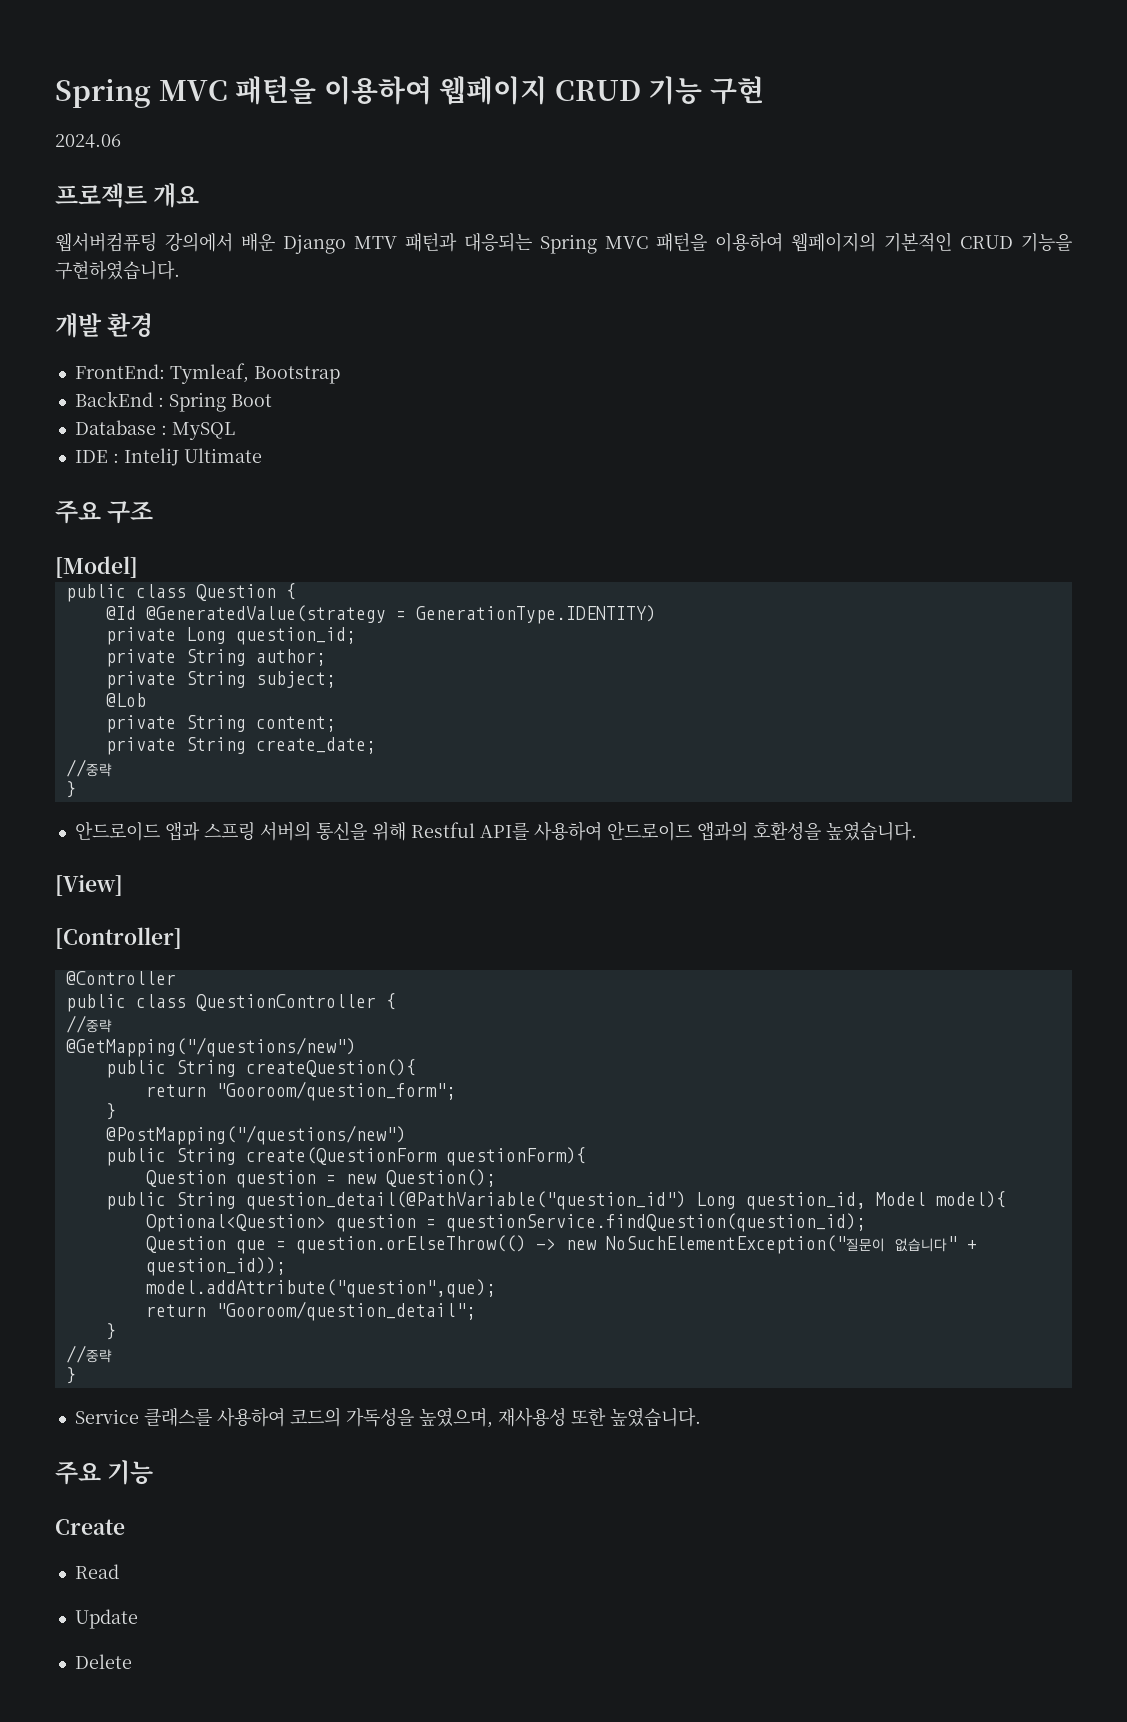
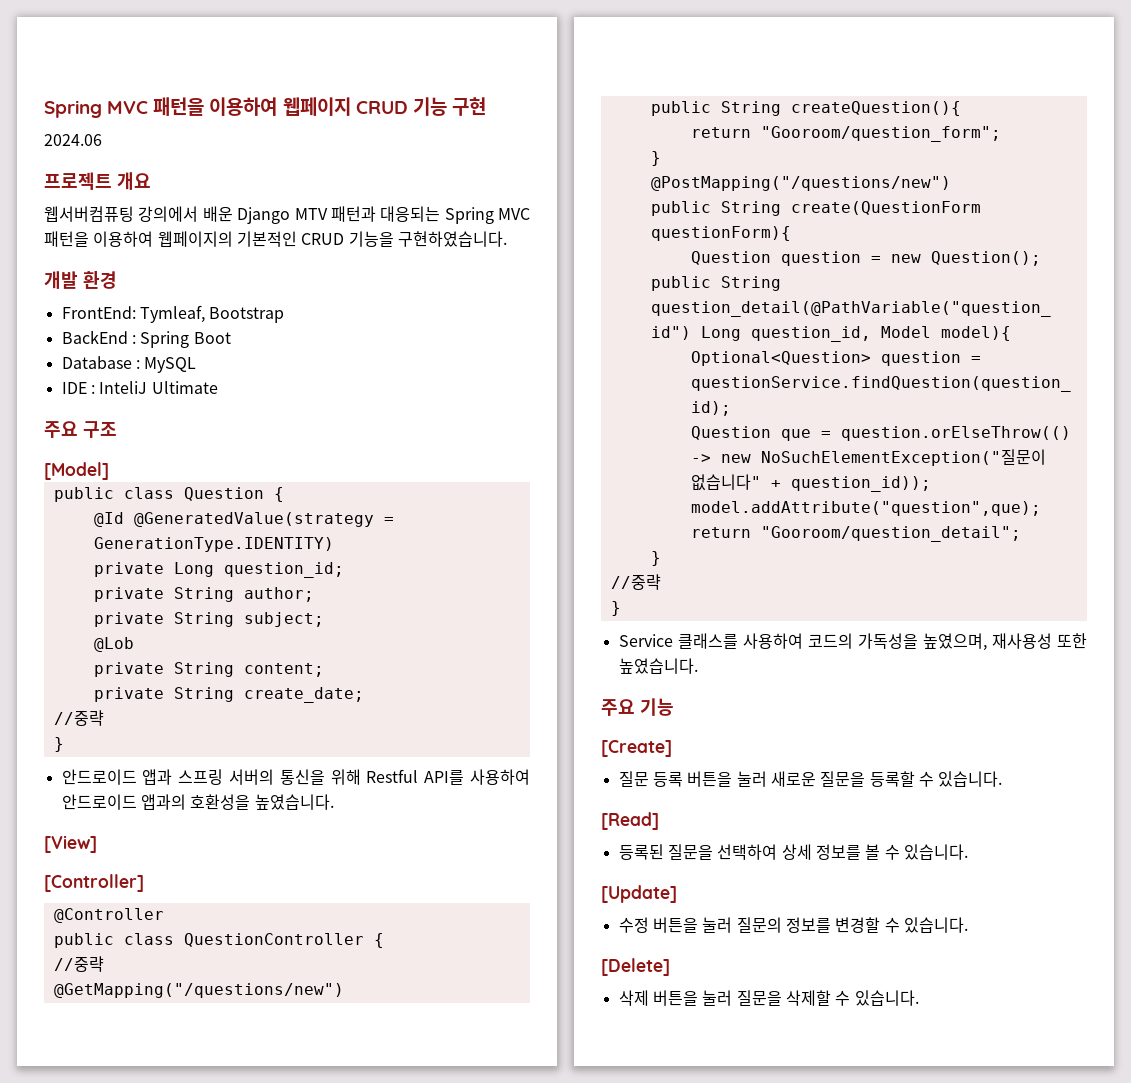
- Create
- Read
- Update
- Delete
+ [Create]
+ 질문 등록 버튼을 눌러 새로운 질문을 등록할 수 있습니다.
+ [Read]
+ 등록된 질문을 선택하여 상세 정보를 볼 수 있습니다.
+ [Update]
+ 수정 버튼을 눌러 질문의 정보를 변경할 수 있습니다.
+ [Delete]
+ 삭제 버튼을 눌러 질문을 삭제할 수 있습니다.

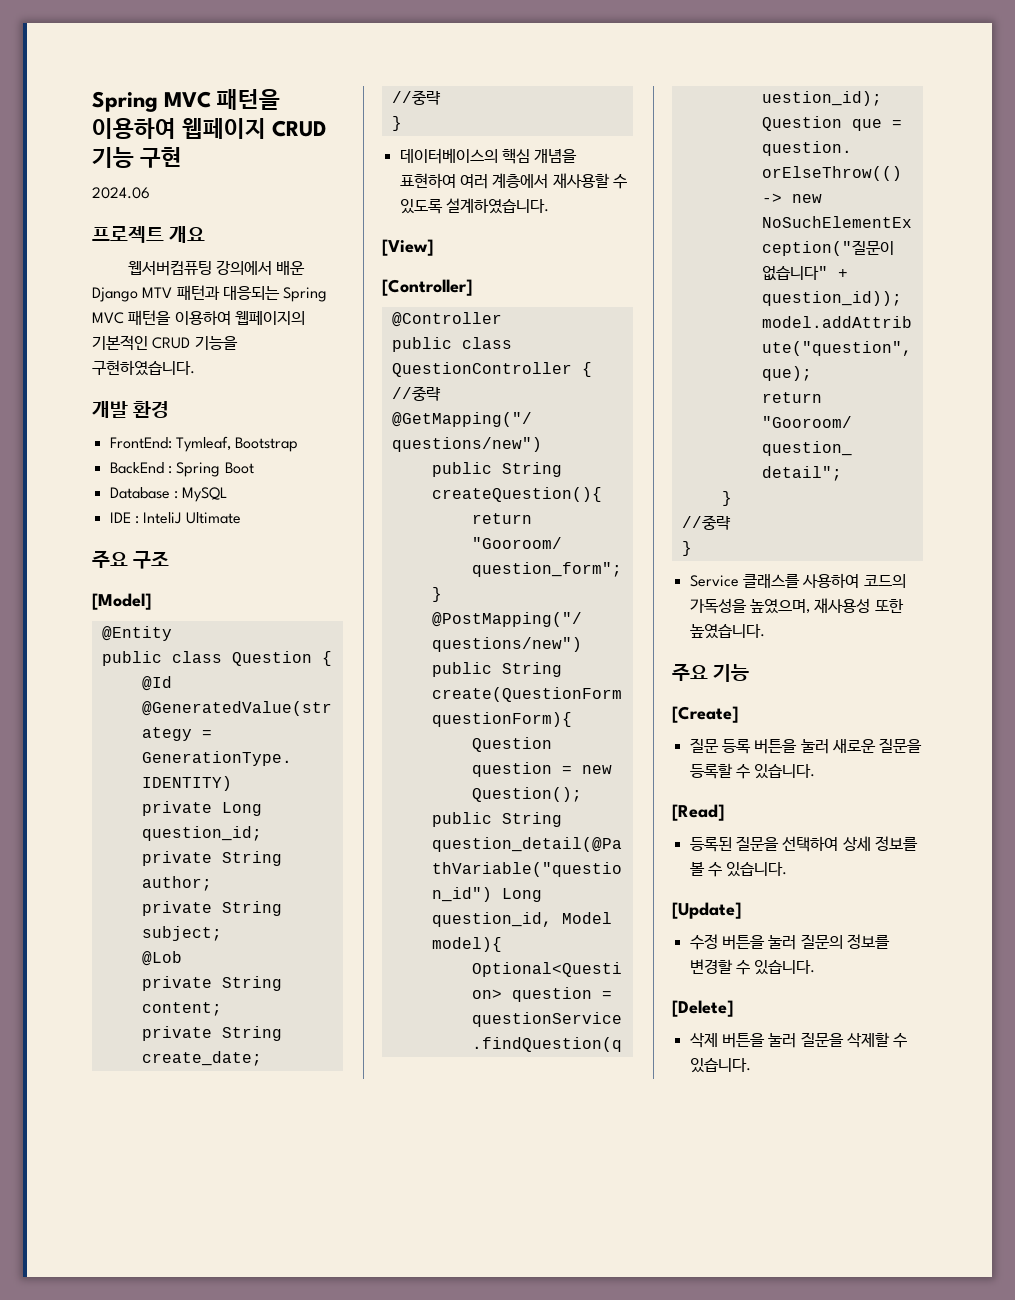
+ @Entity
- 안드로이드 앱과 스프링 서버의 통신을 위해 Restful API를 사용하여 안드로이드 앱과의 호환성을 높였습니다.
+ 데이터베이스의 핵심 개념을 표현하여 여러 계층에서 재사용할 수 있도록 설계하였습니다.

